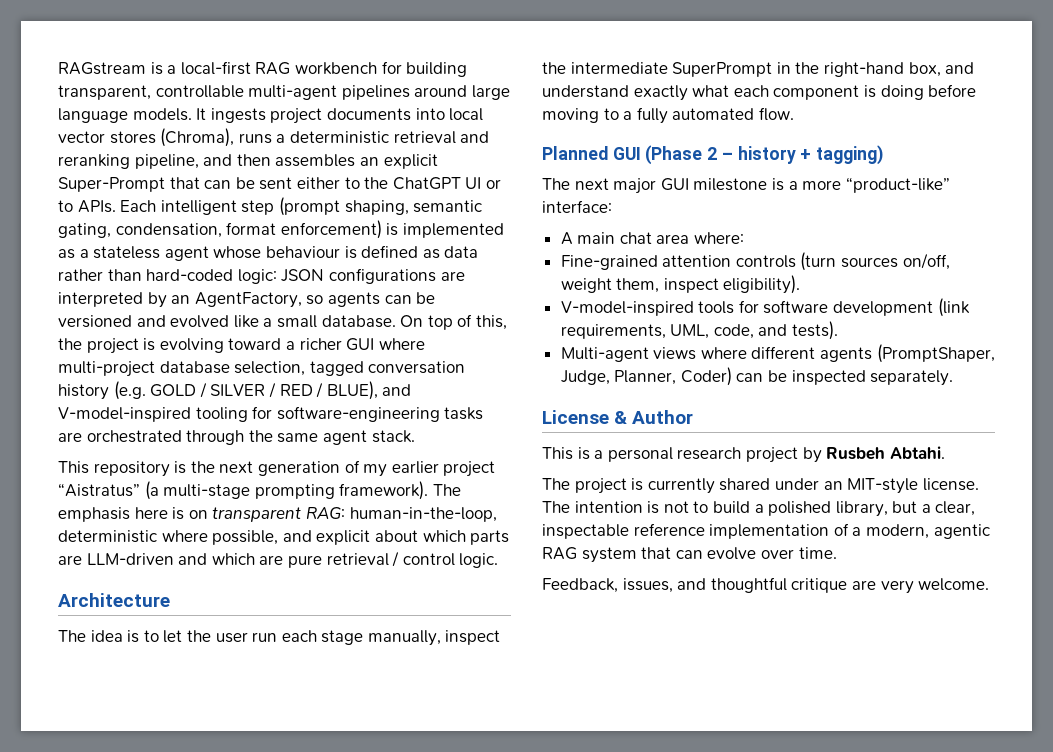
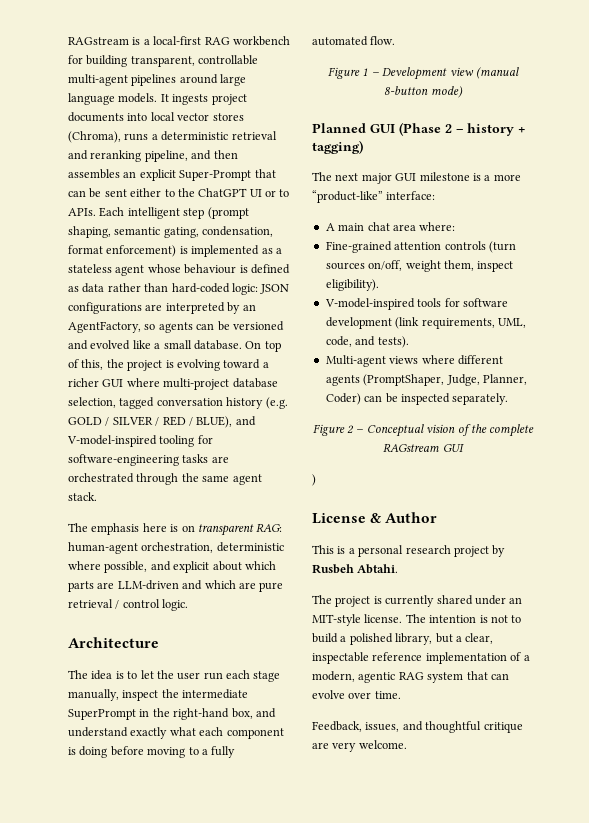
- This repository is the next generation of my earlier project “Aistratus” (a multi-stage prompting framework). The emphasis here is on transparent RAG: human-in-the-loop, deterministic where possible, and explicit about which parts are LLM-driven and which are pure retrieval / control logic.
+ The emphasis here is on transparent RAG: human-agent orchestration, deterministic where possible, and explicit about which parts are LLM-driven and which are pure retrieval / control logic.
+ Figure 1 – Development view (manual 8-button mode)
+ Figure 2 – Conceptual vision of the complete RAGstream GUI
+ )

